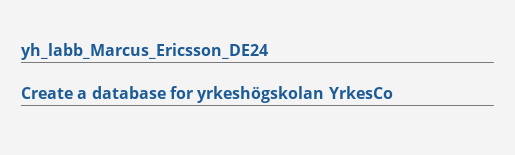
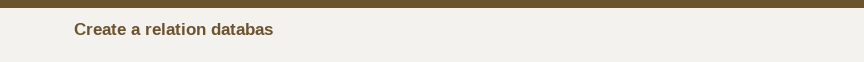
- yh_labb_Marcus_Ericsson_DE24
- Create a database for yrkeshögskolan YrkesCo
+ Create a relation databas

